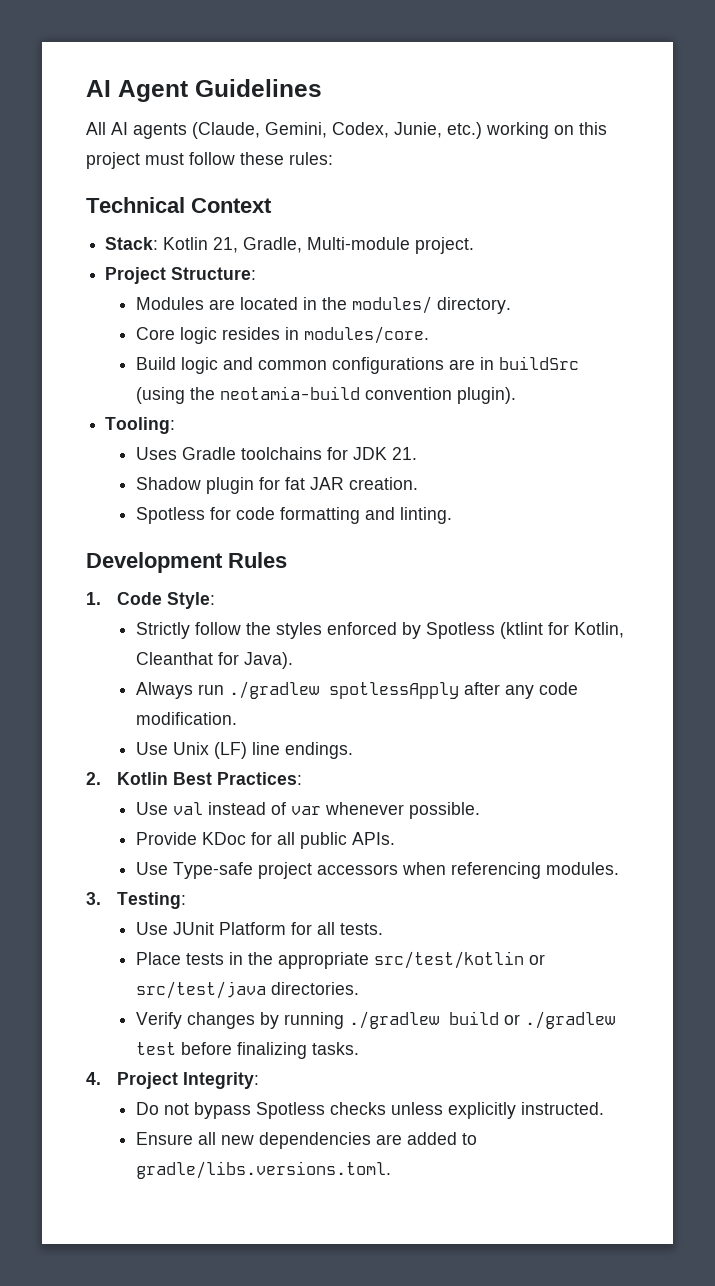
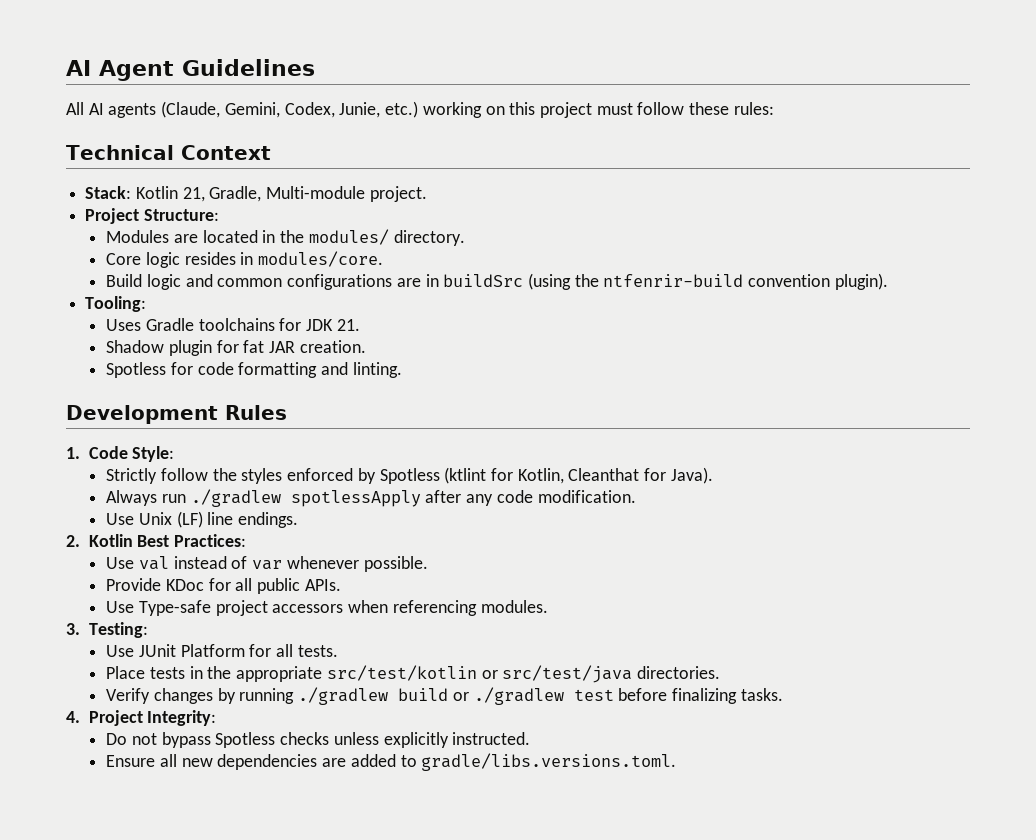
- Build logic and common configurations are in buildSrc (using the neotamia-build convention plugin).
+ Build logic and common configurations are in buildSrc (using the ntfenrir-build convention plugin).

